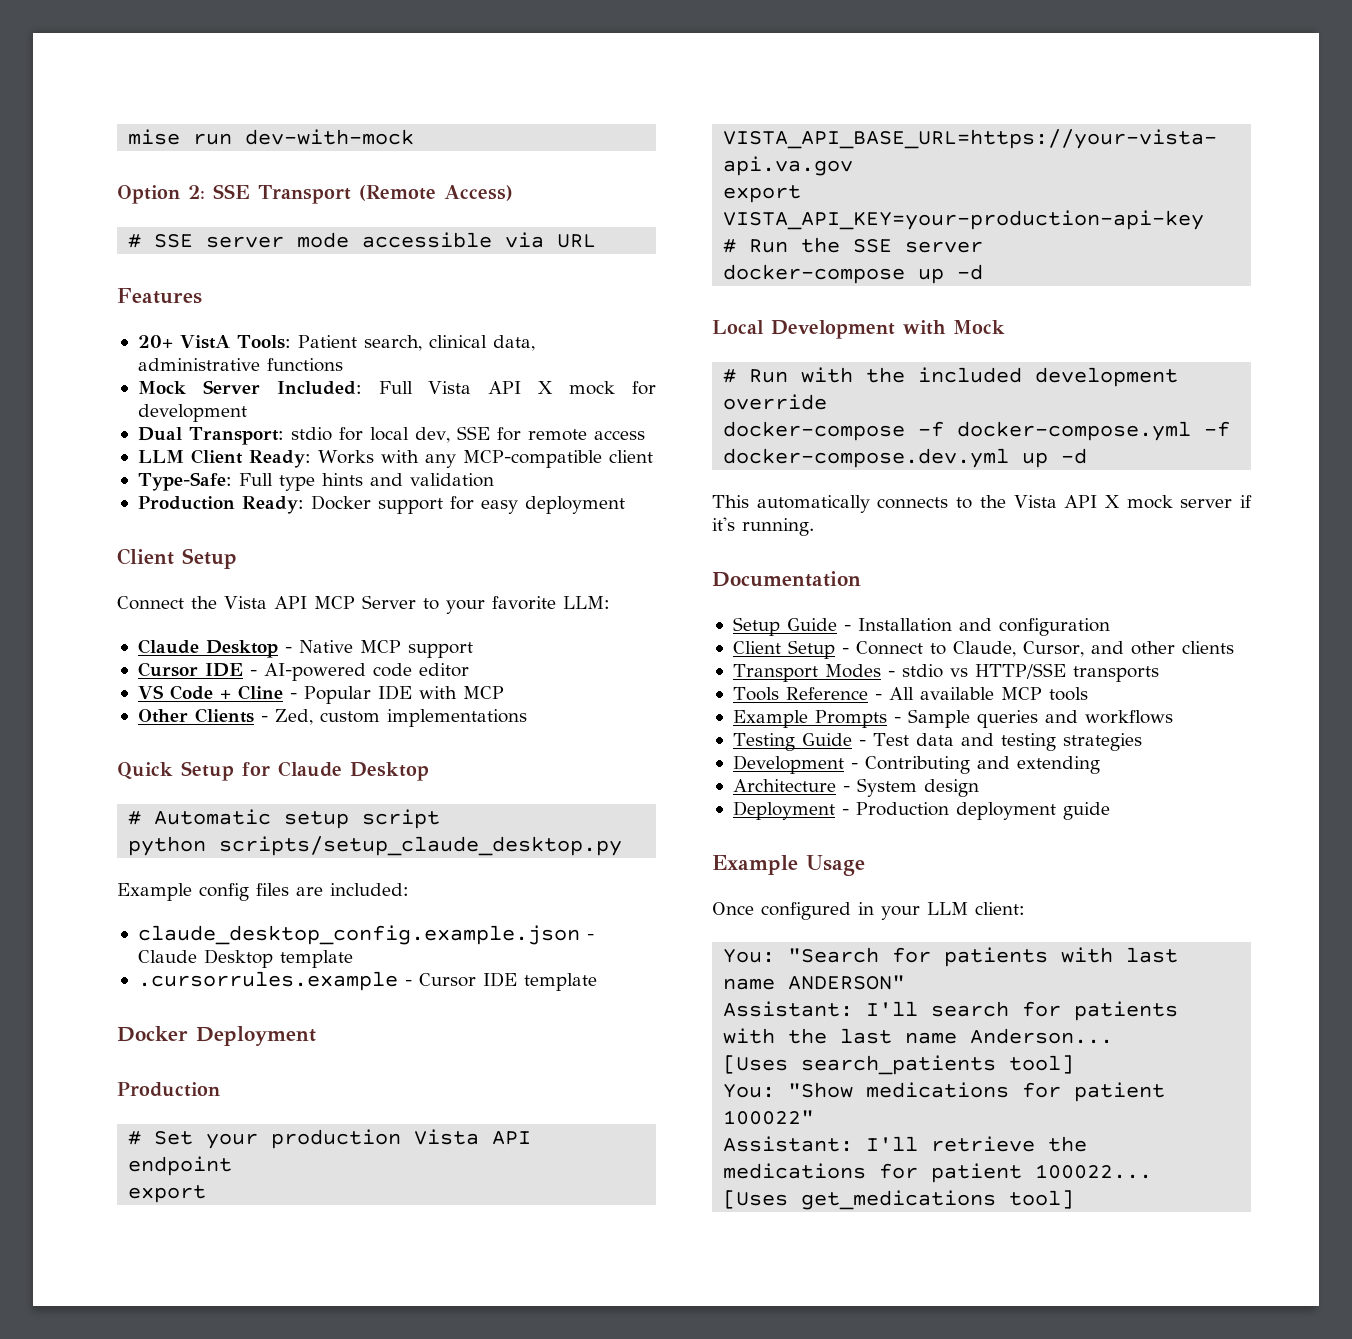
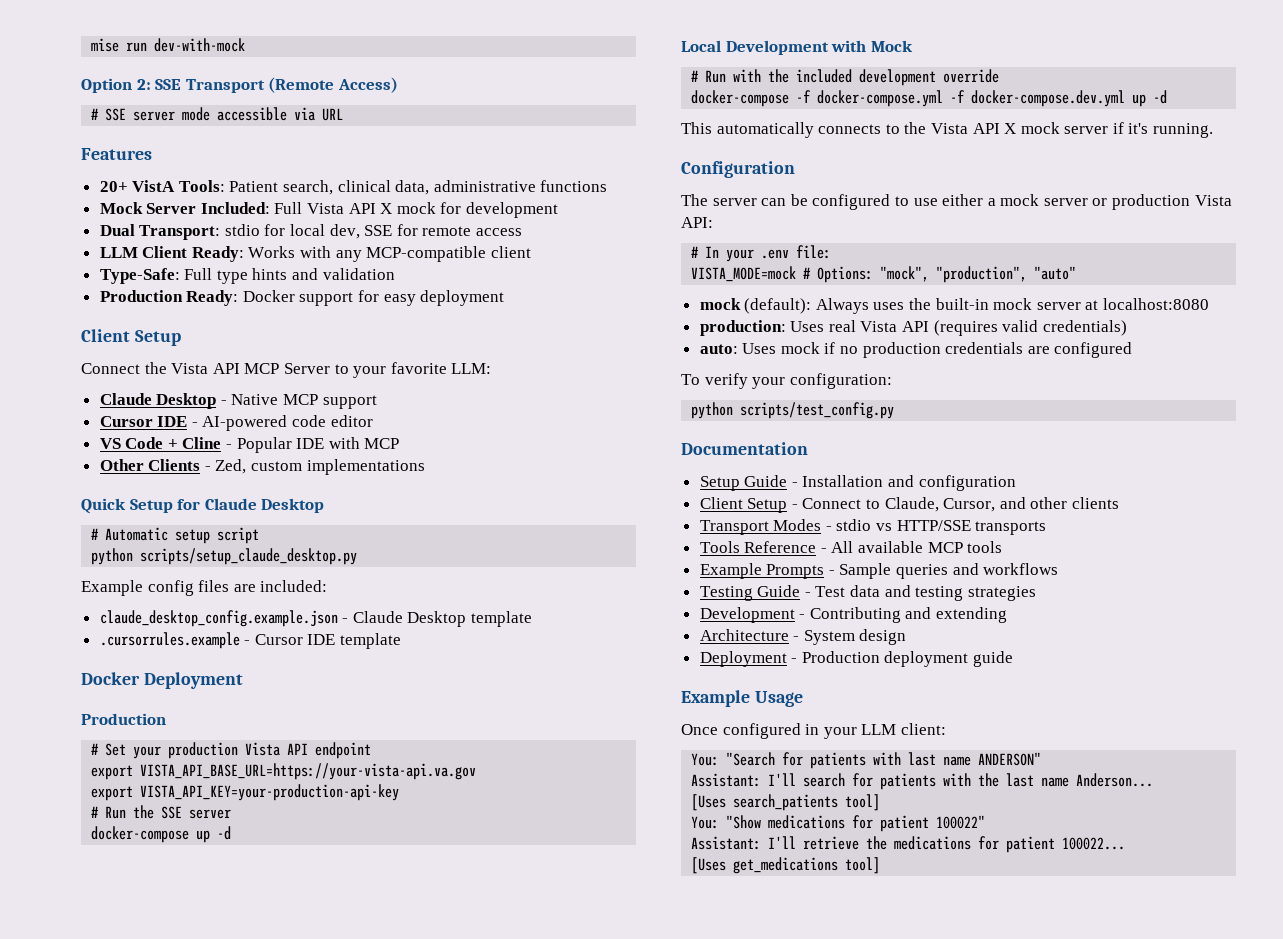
+ Configuration
+ The server can be configured to use either a mock server or production Vista API:
+ # In your .env file:
+ VISTA_MODE=mock # Options: "mock", "production", "auto"
+ mock (default): Always uses the built-in mock server at localhost:8080
+ production: Uses real Vista API (requires valid credentials)
+ auto: Uses mock if no production credentials are configured
+ To verify your configuration:
+ python scripts/test_config.py

